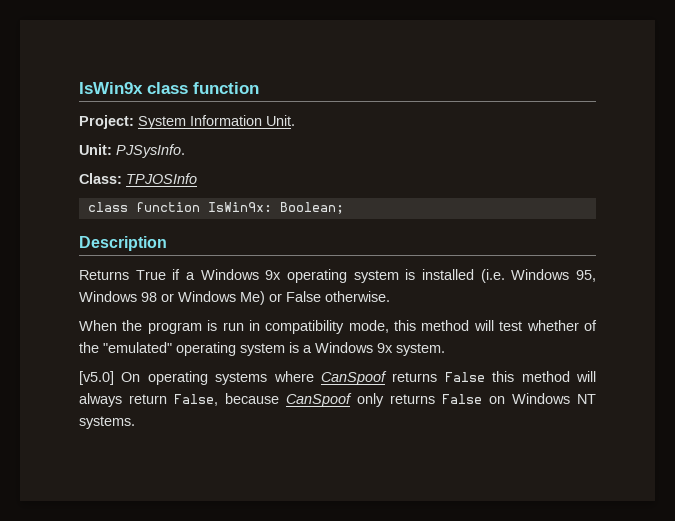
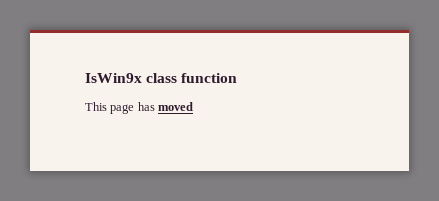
- Project: System Information Unit.
- Unit: PJSysInfo.
- Class: TPJOSInfo
- class function IsWin9x: Boolean;
- Description
- Returns True if a Windows 9x operating system is installed (i.e. Windows 95, Windows 98 or Windows Me) or False otherwise.
- When the program is run in compatibility mode, this method will test whether of the "emulated" operating system is a Windows 9x system.
- [v5.0] On operating systems where CanSpoof returns False this method will always return False, because CanSpoof only returns False on Windows NT systems.
+ This page has moved

